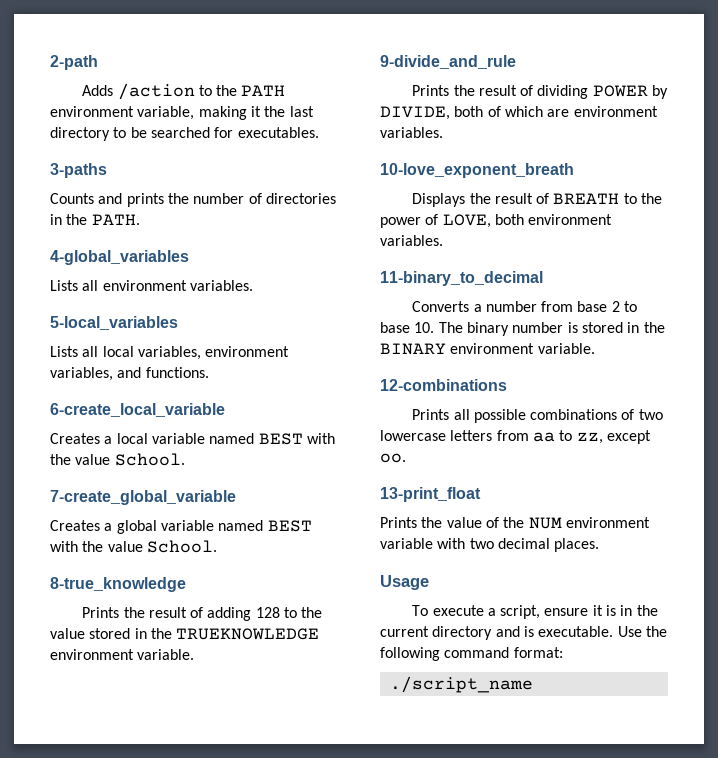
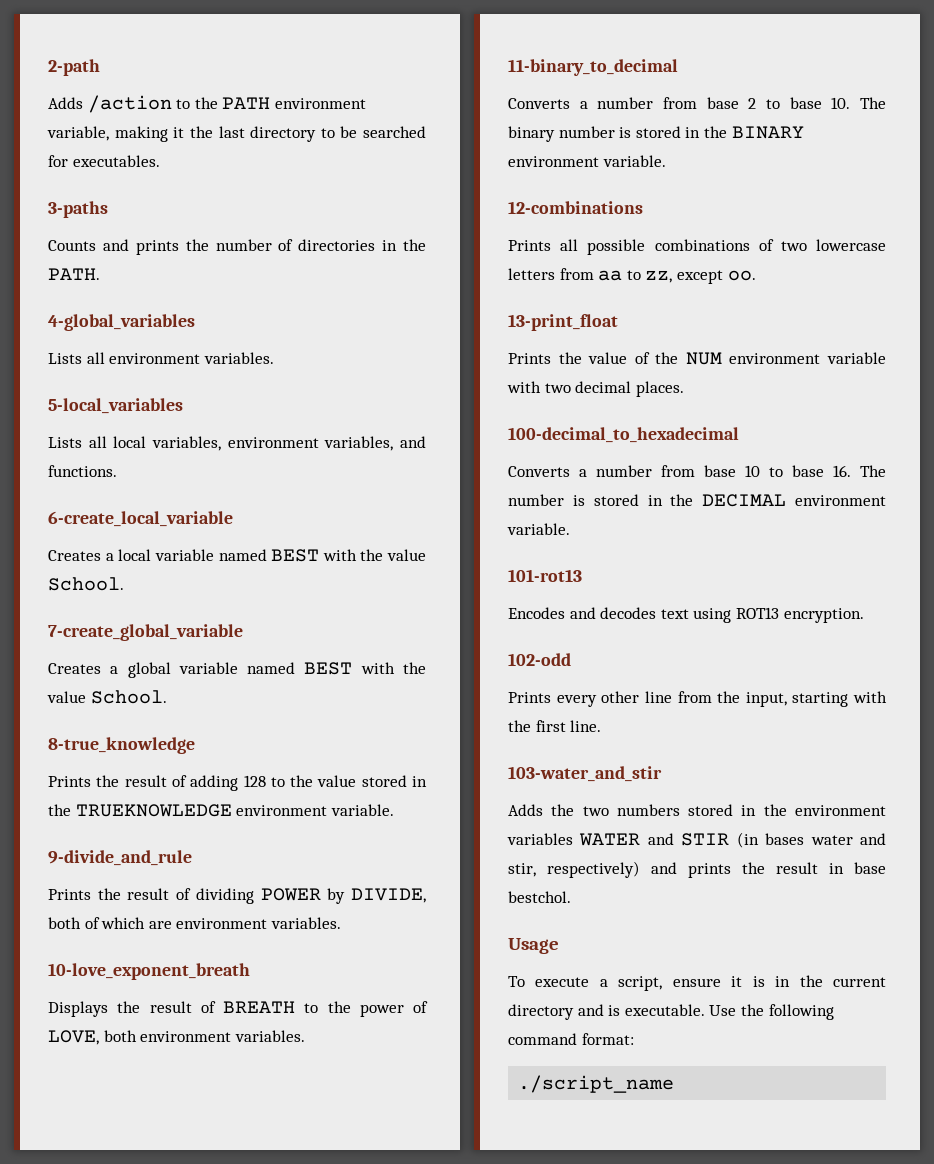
+ 100-decimal_to_hexadecimal
+ Converts a number from base 10 to base 16. The number is stored in the DECIMAL environment variable.
+ 101-rot13
+ Encodes and decodes text using ROT13 encryption.
+ 102-odd
+ Prints every other line from the input, starting with the first line.
+ 103-water_and_stir
+ Adds the two numbers stored in the environment variables WATER and STIR (in bases water and stir, respectively) and prints the result in base bestchol.

